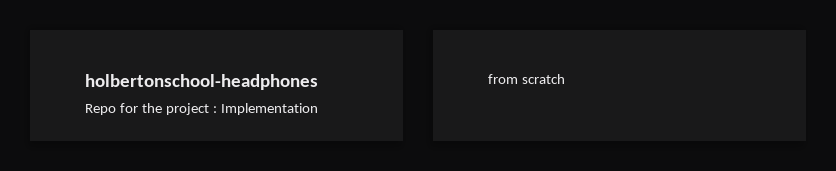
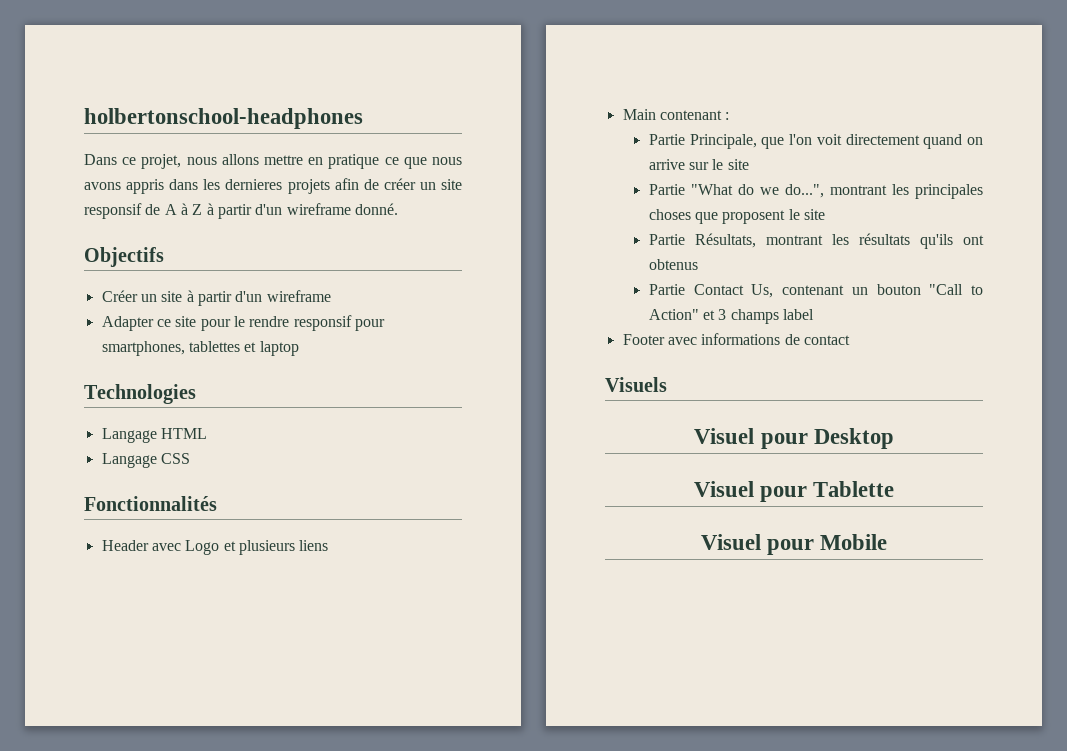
- Repo for the project : Implementation from scratch
+ Dans ce projet, nous allons mettre en pratique ce que nous avons appris dans les dernieres projets afin de créer un site responsif de A à Z à partir d'un wireframe donné.
+ Objectifs
+ Créer un site à partir d'un wireframe
+ Adapter ce site pour le rendre responsif pour smartphones, tablettes et laptop
+ Technologies
+ Langage HTML
+ Langage CSS
+ Fonctionnalités
+ Header avec Logo et plusieurs liens
+ Main contenant :
+ Partie Principale, que l'on voit directement quand on arrive sur le site
+ Partie "What do we do...", montrant les principales choses que proposent le site
+ Partie Résultats, montrant les résultats qu'ils ont obtenus
+ Partie Contact Us, contenant un bouton "Call to Action" et 3 champs label
+ Footer avec informations de contact
+ Visuels
+ Visuel pour Desktop
+ Visuel pour Tablette
+ Visuel pour Mobile

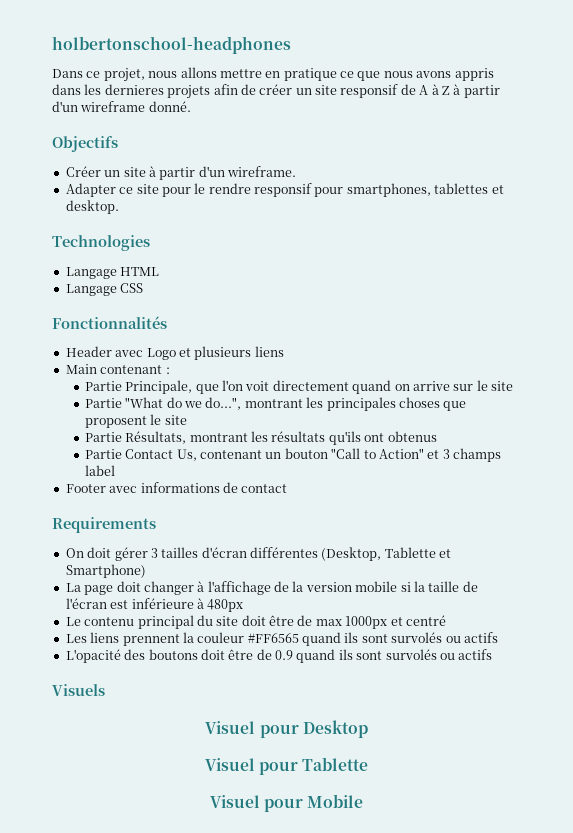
- Créer un site à partir d'un wireframe
+ Créer un site à partir d'un wireframe.
- Adapter ce site pour le rendre responsif pour smartphones, tablettes et laptop
+ Adapter ce site pour le rendre responsif pour smartphones, tablettes et desktop.
+ Requirements
+ On doit gérer 3 tailles d'écran différentes (Desktop, Tablette et Smartphone)
+ La page doit changer à l'affichage de la version mobile si la taille de l'écran est inférieure à 480px
+ Le contenu principal du site doit être de max 1000px et centré
+ Les liens prennent la couleur #FF6565 quand ils sont survolés ou actifs
+ L'opacité des boutons doit être de 0.9 quand ils sont survolés ou actifs

